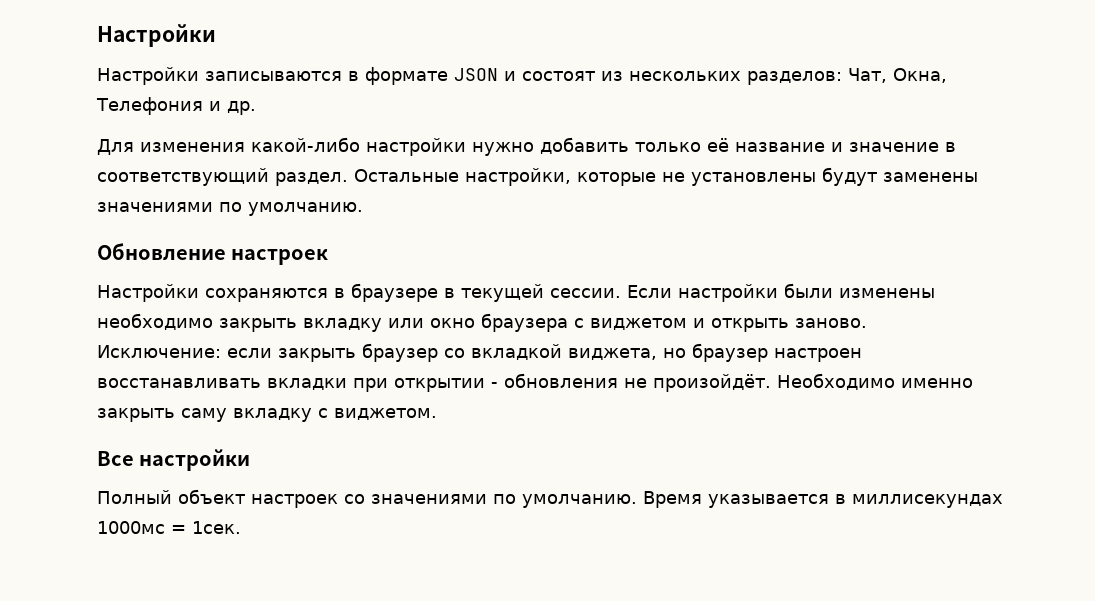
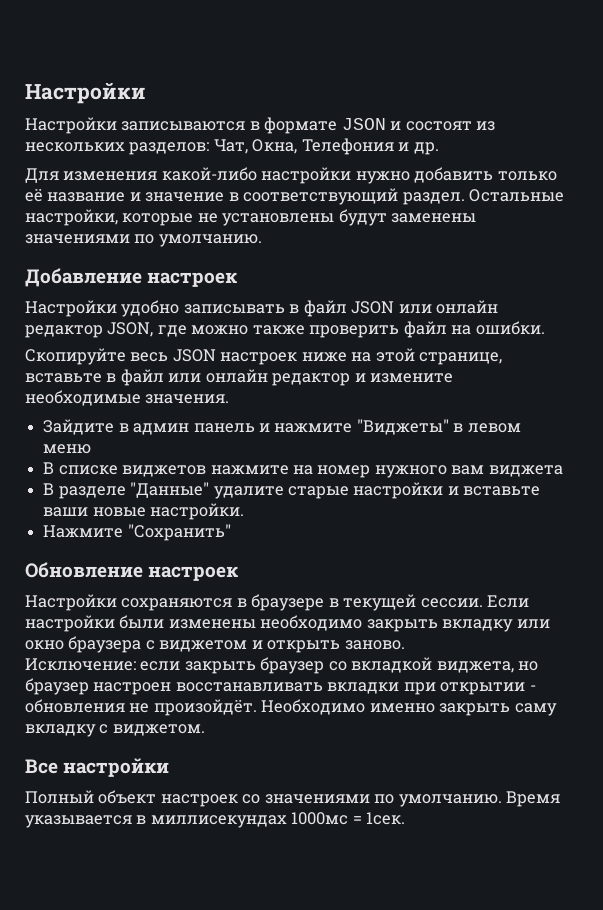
+ Добавление настроек
+ Настройки удобно записывать в файл JSON или онлайн редактор JSON, где можно также проверить файл на ошибки.
+ Скопируйте весь JSON настроек ниже на этой странице, вставьте в файл или онлайн редактор и измените необходимые значения.
+ Зайдите в админ панель и нажмите "Виджеты" в левом меню
+ В списке виджетов нажмите на номер нужного вам виджета
+ В разделе "Данные" удалите старые настройки и вставьте ваши новые настройки.
+ Нажмите "Сохранить"

